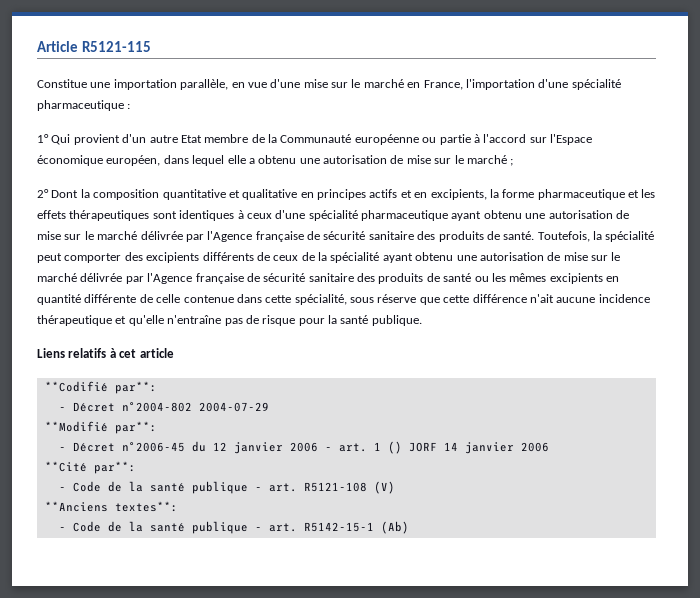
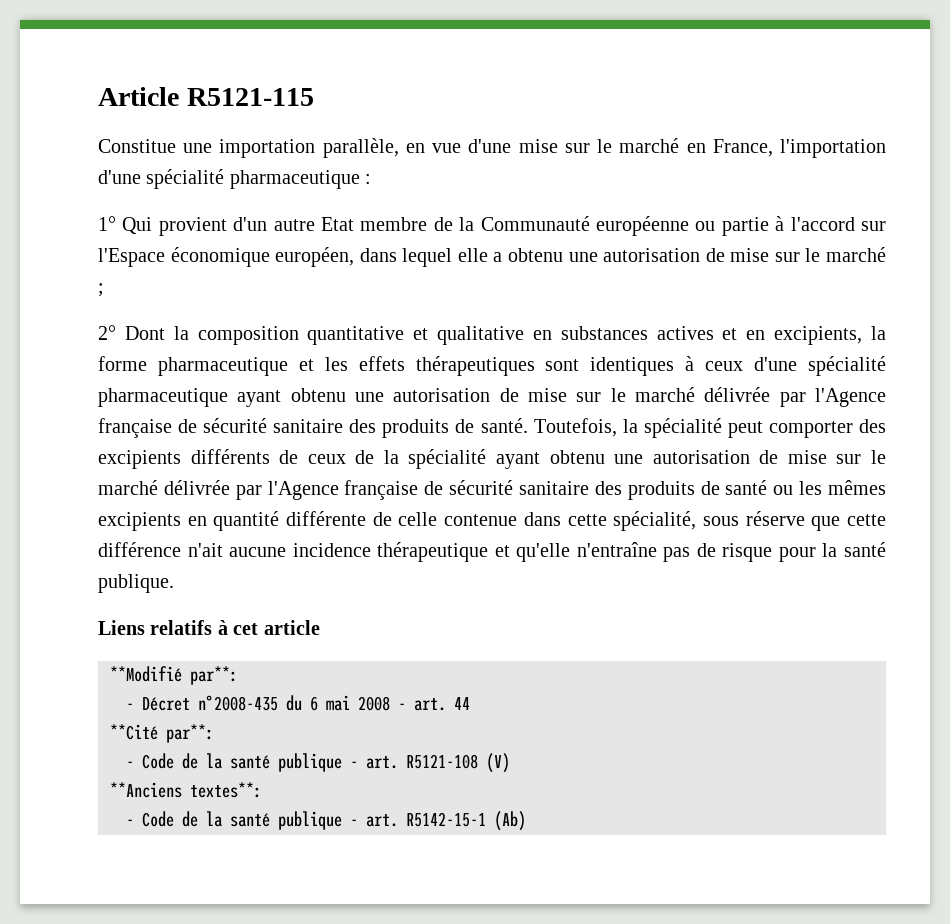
- 2° Dont la composition quantitative et qualitative en principes actifs et en excipients, la forme pharmaceutique et les effets thérapeutiques sont identiques à ceux d'une spécialité pharmaceutique ayant obtenu une autorisation de mise sur le marché délivrée par l'Agence française de sécurité sanitaire des produits de santé.
+ 2° Dont la composition quantitative et qualitative en substances actives et en excipients, la forme pharmaceutique et les effets thérapeutiques sont identiques à ceux d'une spécialité pharmaceutique ayant obtenu une autorisation de mise sur le marché délivrée par l'Agence française de sécurité sanitaire des produits de santé.
- **Codifié par**:
- - Décret n°2004-802 2004-07-29
  **Modifié par**:
- - Décret n°2006-45 du 12 janvier 2006 - art. 1 () JORF 14 janvier 2006
+ - Décret n°2008-435 du 6 mai 2008 - art. 44

